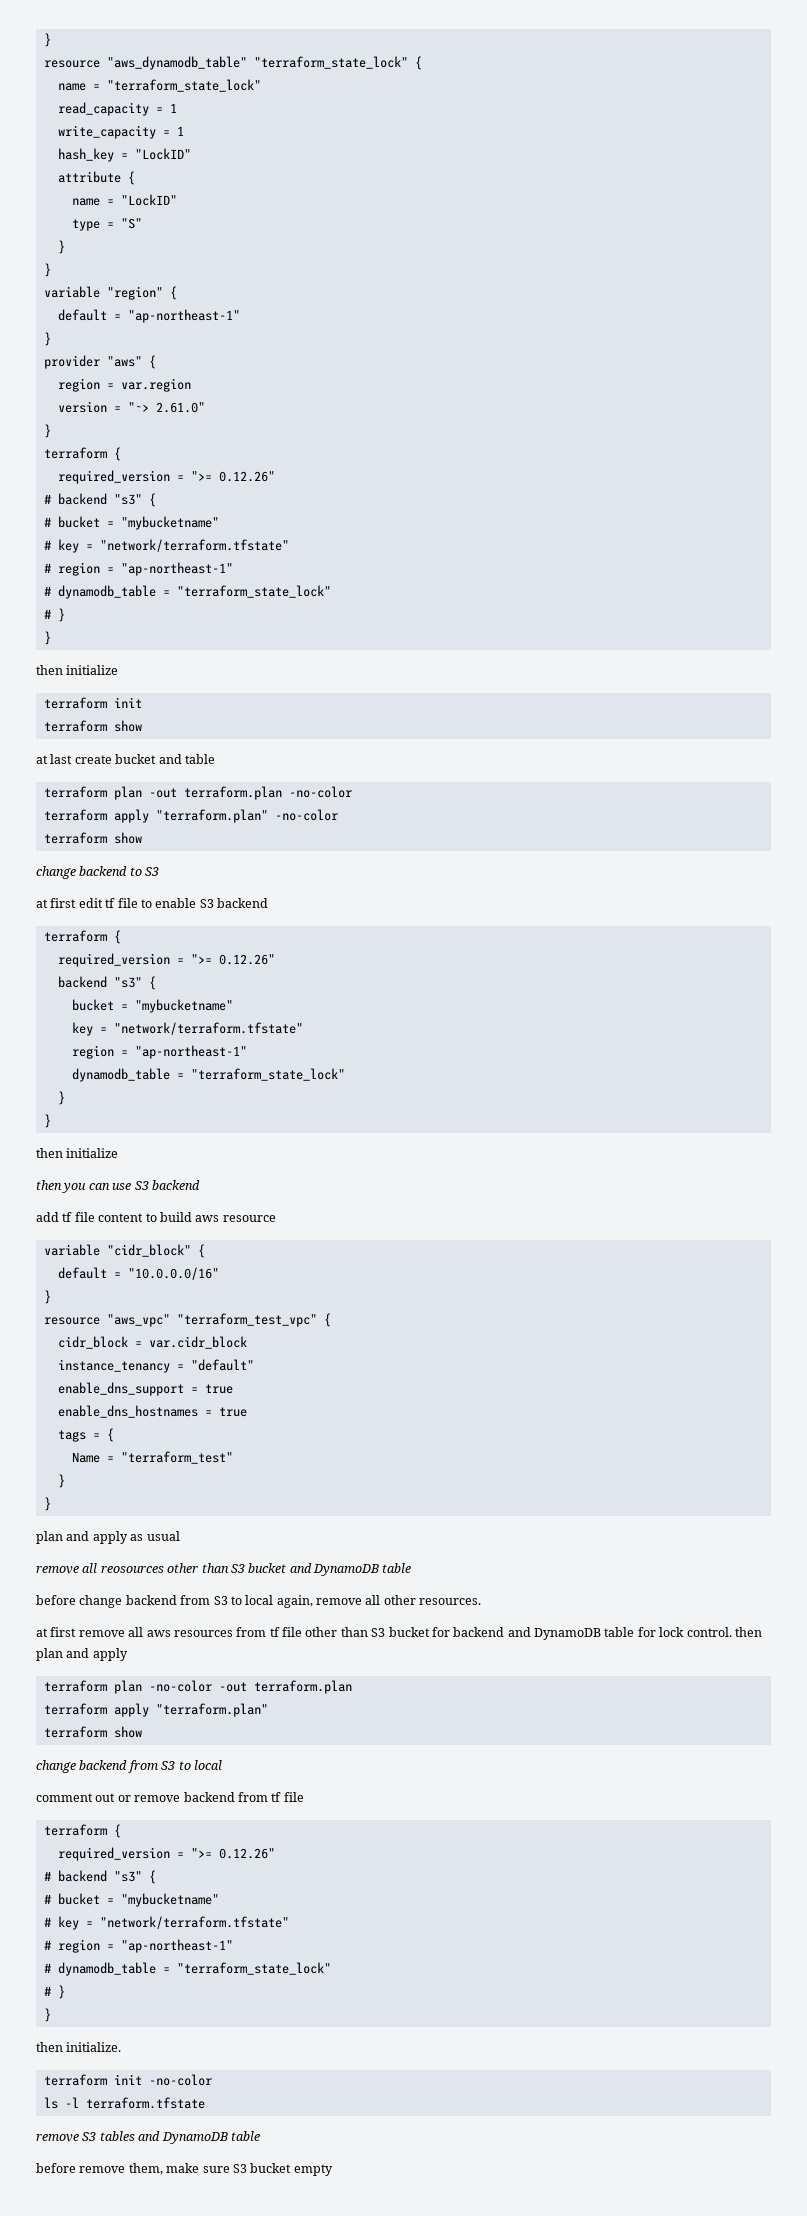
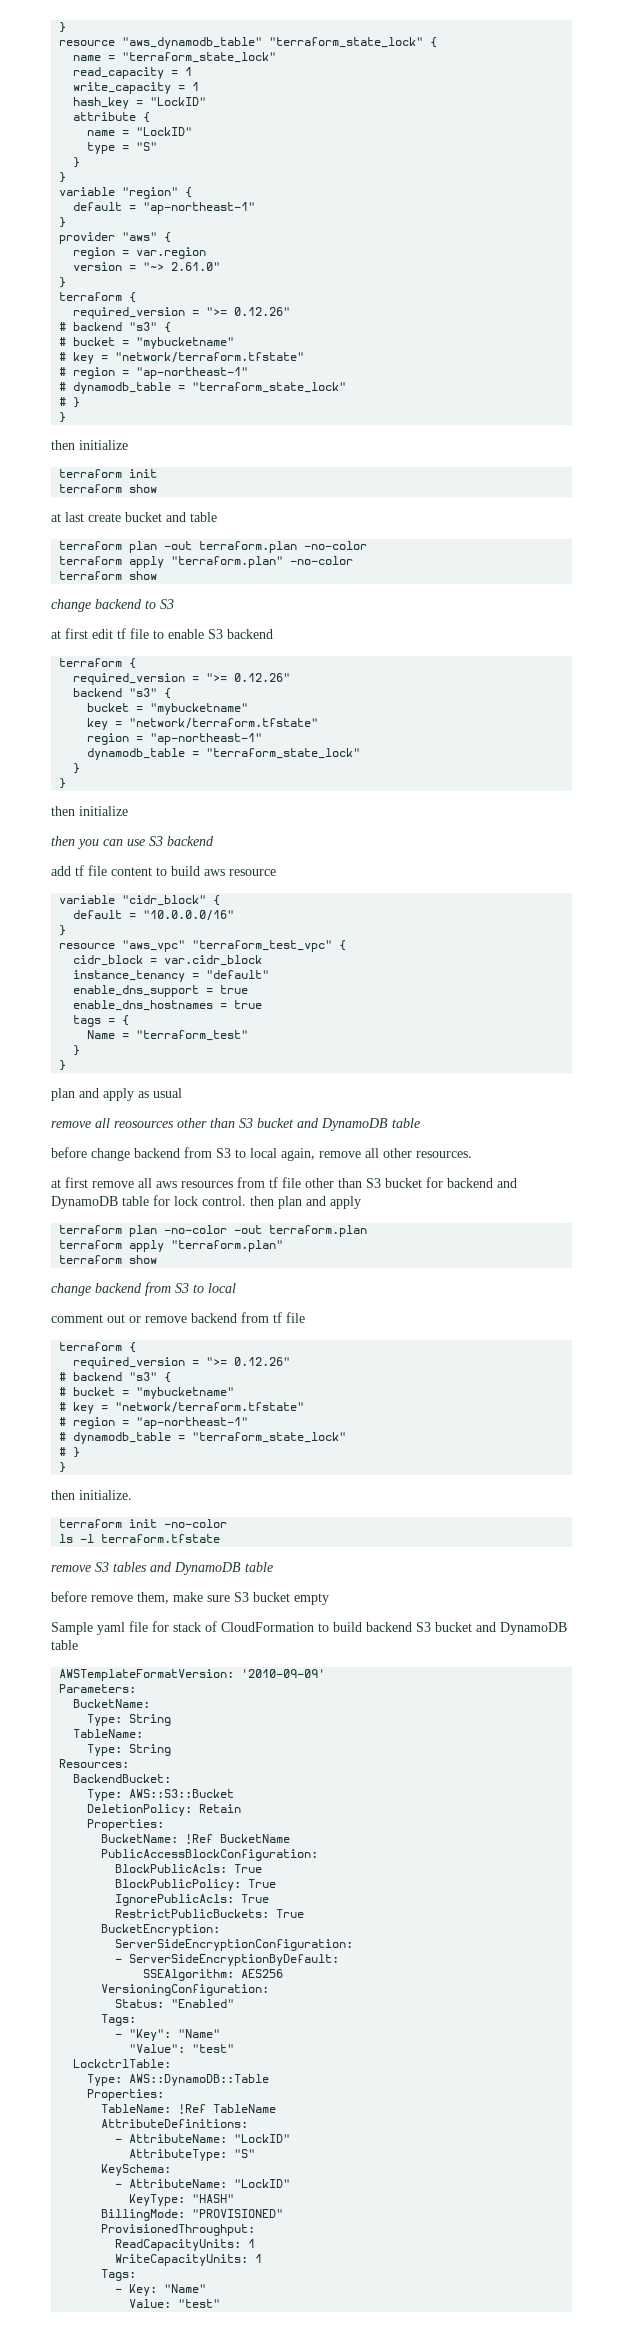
+ Sample yaml file for stack of CloudFormation to build backend S3 bucket and DynamoDB table
+ AWSTemplateFormatVersion: '2010-09-09'
+ Parameters:
+ BucketName:
+ Type: String
+ TableName:
+ Type: String
+ Resources:
+ BackendBucket:
+ Type: AWS::S3::Bucket
+ DeletionPolicy: Retain
+ Properties:
+ BucketName: !Ref BucketName
+ PublicAccessBlockConfiguration:
+ BlockPublicAcls: True
+ BlockPublicPolicy: True
+ IgnorePublicAcls: True
+ RestrictPublicBuckets: True
+ BucketEncryption:
+ ServerSideEncryptionConfiguration:
+ - ServerSideEncryptionByDefault:
+ SSEAlgorithm: AES256
+ VersioningConfiguration:
+ Status: "Enabled"
+ Tags:
+ - "Key": "Name"
+ "Value": "test"
+ LockctrlTable:
+ Type: AWS::DynamoDB::Table
+ Properties:
+ TableName: !Ref TableName
+ AttributeDefinitions:
+ - AttributeName: "LockID"
+ AttributeType: "S"
+ KeySchema:
+ - AttributeName: "LockID"
+ KeyType: "HASH"
+ BillingMode: "PROVISIONED"
+ ProvisionedThroughput:
+ ReadCapacityUnits: 1
+ WriteCapacityUnits: 1
+ Tags:
+ - Key: "Name"
+ Value: "test"

